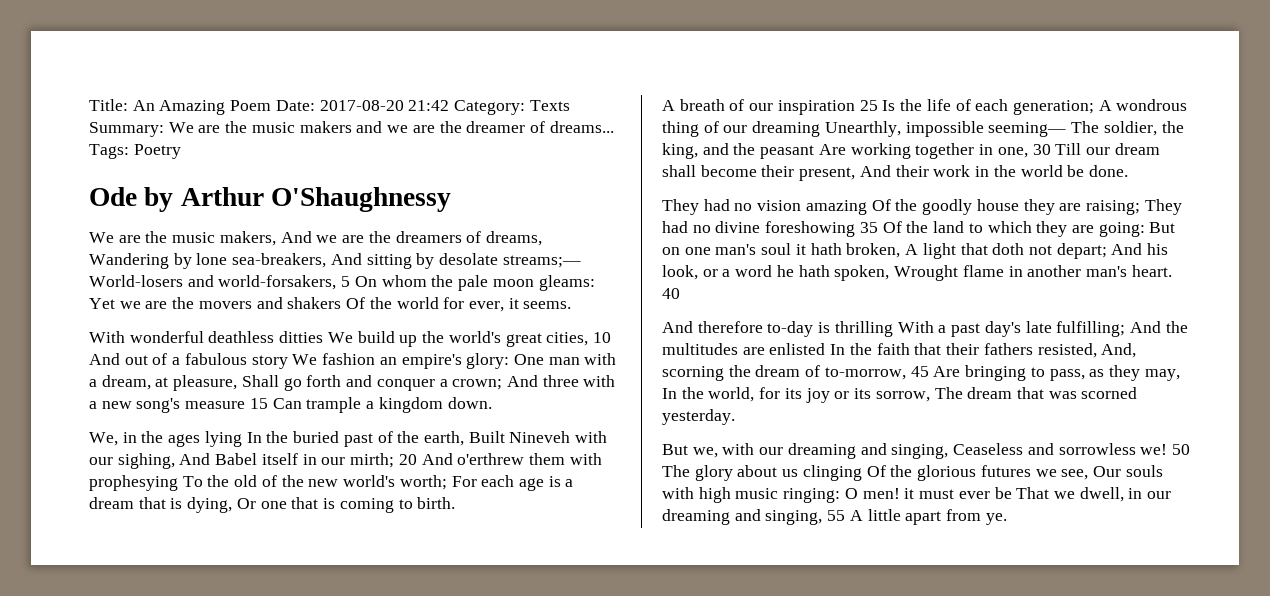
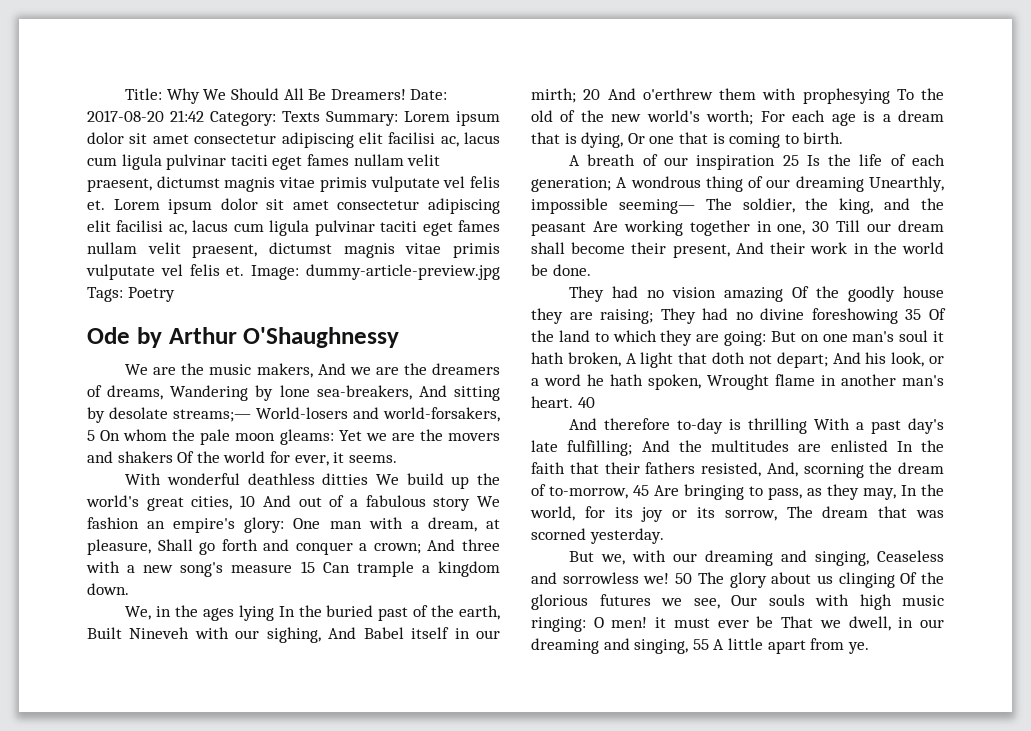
- Title: An Amazing Poem Date: 2017-08-20 21:42 Category: Texts Summary: We are the music makers and we are the dreamer of dreams... Tags: Poetry
+ Title: Why We Should All Be Dreamers! Date: 2017-08-20 21:42 Category: Texts Summary: Lorem ipsum dolor sit amet consectetur adipiscing elit facilisi ac, lacus cum ligula pulvinar taciti eget fames nullam velit praesent, dictumst magnis vitae primis vulputate vel felis et. Lorem ipsum dolor sit amet consectetur adipiscing elit facilisi ac, lacus cum ligula pulvinar taciti eget fames nullam velit praesent, dictumst magnis vitae primis vulputate vel felis et. Image: dummy-article-preview.jpg Tags: Poetry

